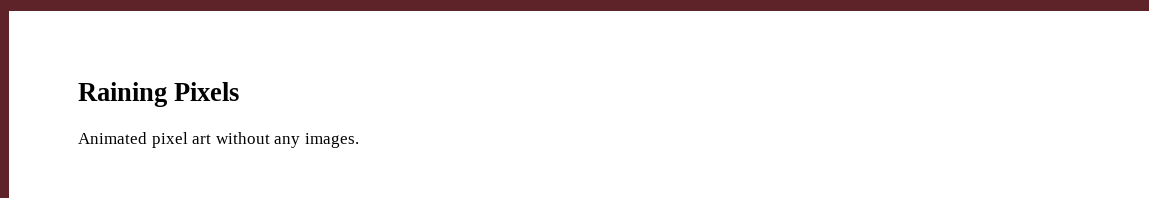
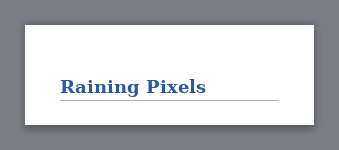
- Animated pixel art without any images.

